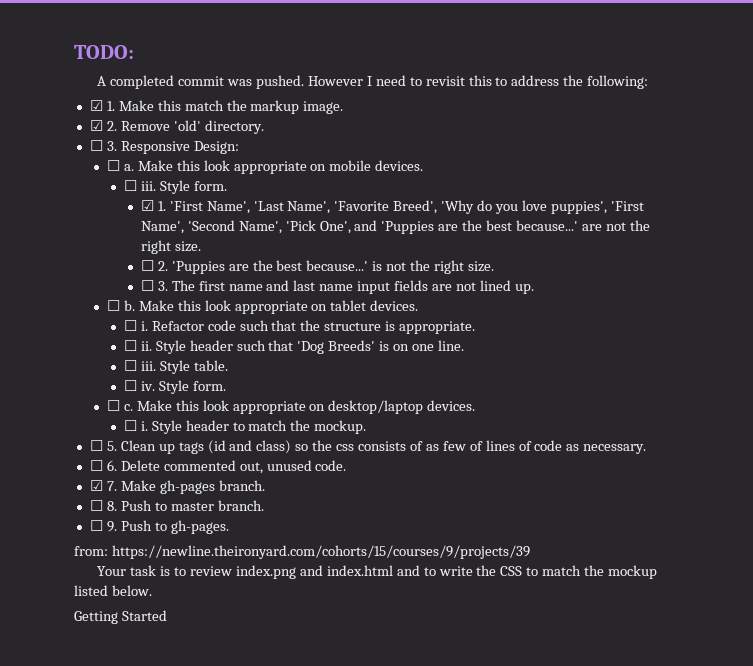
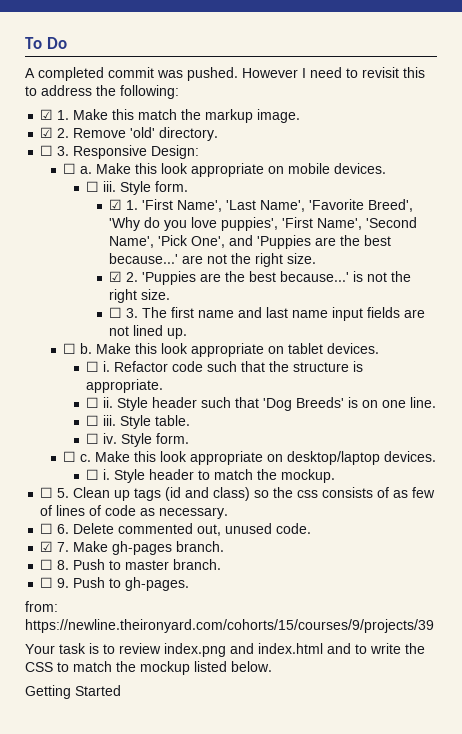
- TODO:
+ To Do
- ☐ 2. 'Puppies are the best because...' is not the right size.
+ ☑ 2. 'Puppies are the best because...' is not the right size.

